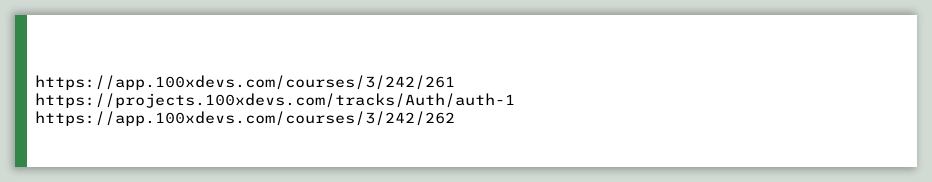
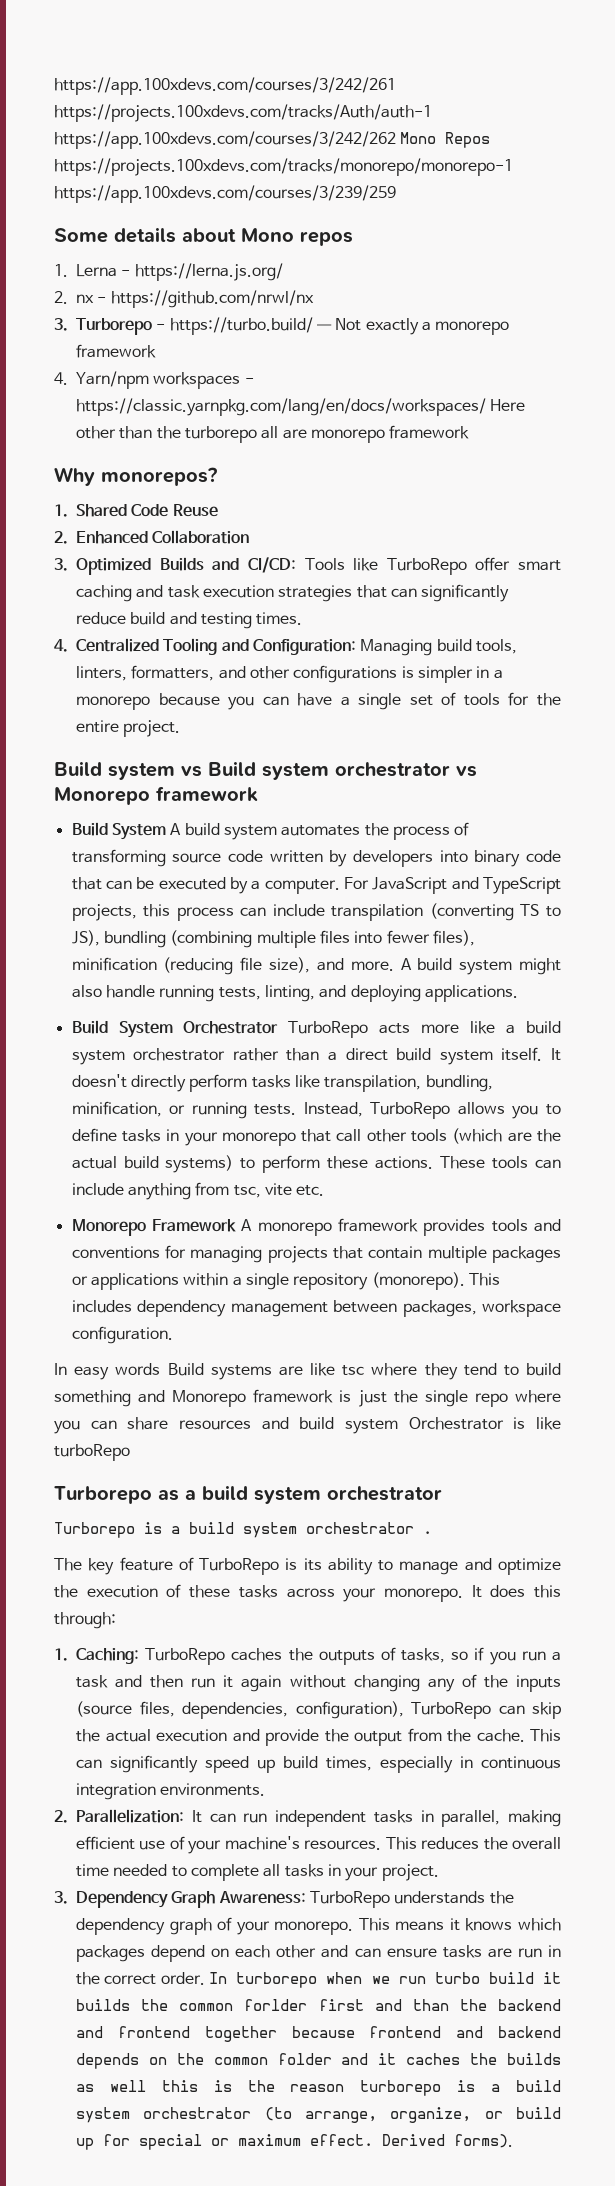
- https://app.100xdevs.com/courses/3/242/261 https://projects.100xdevs.com/tracks/Auth/auth-1 https://app.100xdevs.com/courses/3/242/262
+ https://app.100xdevs.com/courses/3/242/261 https://projects.100xdevs.com/tracks/Auth/auth-1 https://app.100xdevs.com/courses/3/242/262 Mono Repos https://projects.100xdevs.com/tracks/monorepo/monorepo-1 https://app.100xdevs.com/courses/3/239/259
+ Some details about Mono repos
+ 1. Lerna - https://lerna.js.org/
+ 2. nx - https://github.com/nrwl/nx
+ 3. Turborepo - https://turbo.build/ — Not exactly a monorepo framework
+ 4. Yarn/npm workspaces - https://classic.yarnpkg.com/lang/en/docs/workspaces/ Here other than the turborepo all are monorepo framework
+ Why monorepos?
+ 1. Shared Code Reuse
+ 2. Enhanced Collaboration
+ 3. Optimized Builds and CI/CD: Tools like TurboRepo offer smart caching and task execution strategies that can significantly reduce build and testing times.
+ 4. Centralized Tooling and Configuration: Managing build tools, linters, formatters, and other configurations is simpler in a monorepo because you can have a single set of tools for the entire project.
+ Build system vs Build system orchestrator vs Monorepo framework
+ Build System A build system automates the process of transforming source code written by developers into binary code that can be executed by a computer. For JavaScript and TypeScript projects, this process can include transpilation (converting TS to JS), bundling (combining multiple files into fewer files), minification (reducing file size), and more. A build system might also handle running tests, linting, and deploying applications.
+ Build System Orchestrator TurboRepo acts more like a build system orchestrator rather than a direct build system itself. It doesn't directly perform tasks like transpilation, bundling, minification, or running tests. Instead, TurboRepo allows you to define tasks in your monorepo that call other tools (which are the actual build systems) to perform these actions. These tools can include anything from tsc, vite etc.
+ Monorepo Framework A monorepo framework provides tools and conventions for managing projects that contain multiple packages or applications within a single repository (monorepo). This includes dependency management between packages, workspace configuration.
+ In easy words Build systems are like tsc where they tend to build something and Monorepo framework is just the single repo where you can share resources and build system Orchestrator is like turboRepo
+ Turborepo as a build system orchestrator
+ Turborepo is a build system orchestrator .
+ The key feature of TurboRepo is its ability to manage and optimize the execution of these tasks across your monorepo. It does this through:
+ 1. Caching: TurboRepo caches the outputs of tasks, so if you run a task and then run it again without changing any of the inputs (source files, dependencies, configuration), TurboRepo can skip the actual execution and provide the output from the cache. This can significantly speed up build times, especially in continuous integration environments.
+ 2. Parallelization: It can run independent tasks in parallel, making efficient use of your machine's resources. This reduces the overall time needed to complete all tasks in your project.
+ 3. Dependency Graph Awareness: TurboRepo understands the dependency graph of your monorepo. This means it knows which packages depend on each other and can ensure tasks are run in the correct order. In turborepo when we run turbo build it builds the common forlder first and than the backend and frontend together because frontend and backend depends on the common folder and it caches the builds as well this is the reason turborepo is a build system orchestrator (to arrange, organize, or build up for special or maximum effect. Derived forms).

